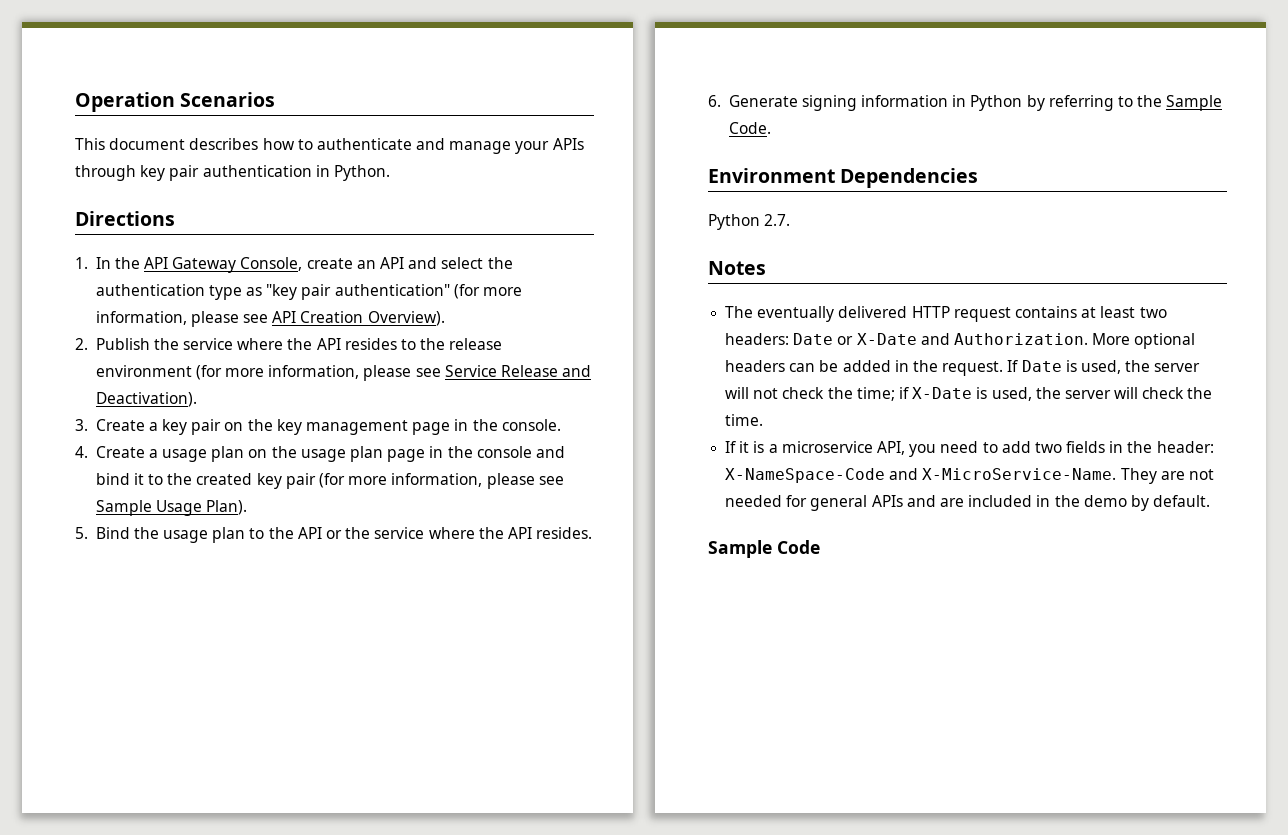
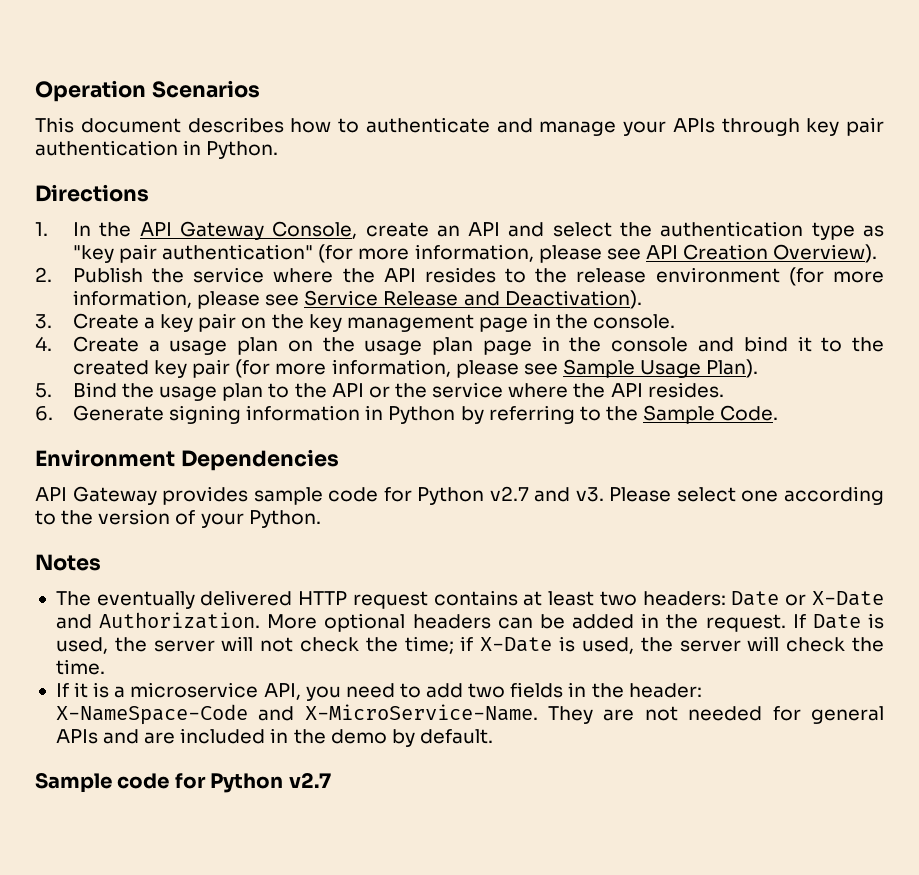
- Python 2.7.
+ API Gateway provides sample code for Python v2.7 and v3. Please select one according to the version of your Python.
- Sample Code
+ Sample code for Python v2.7

